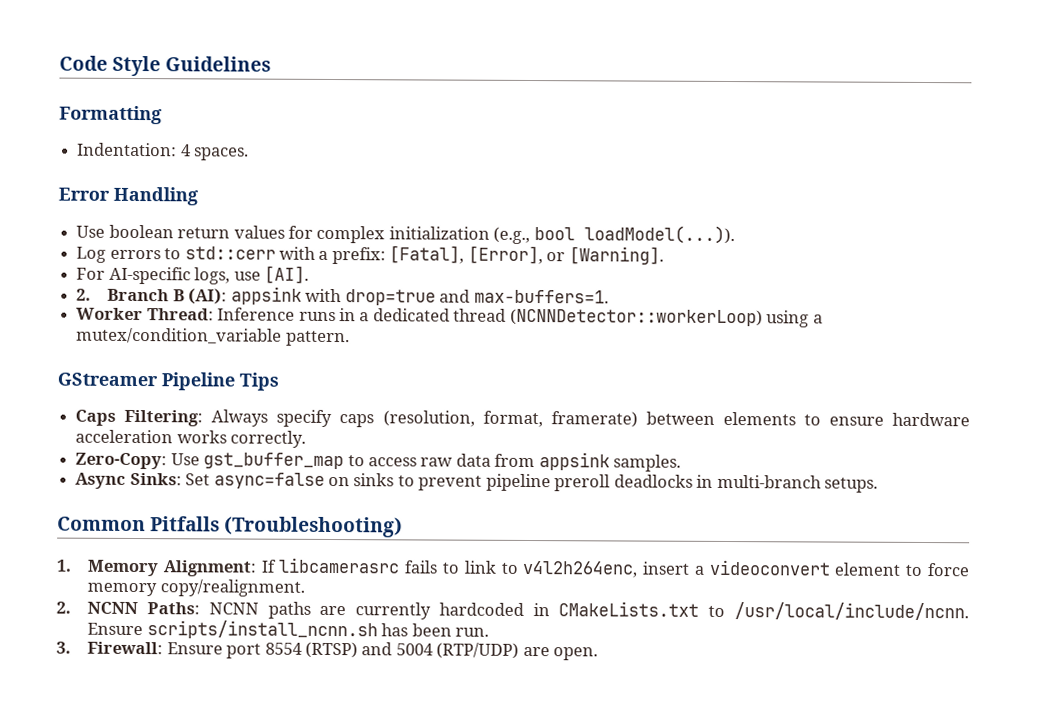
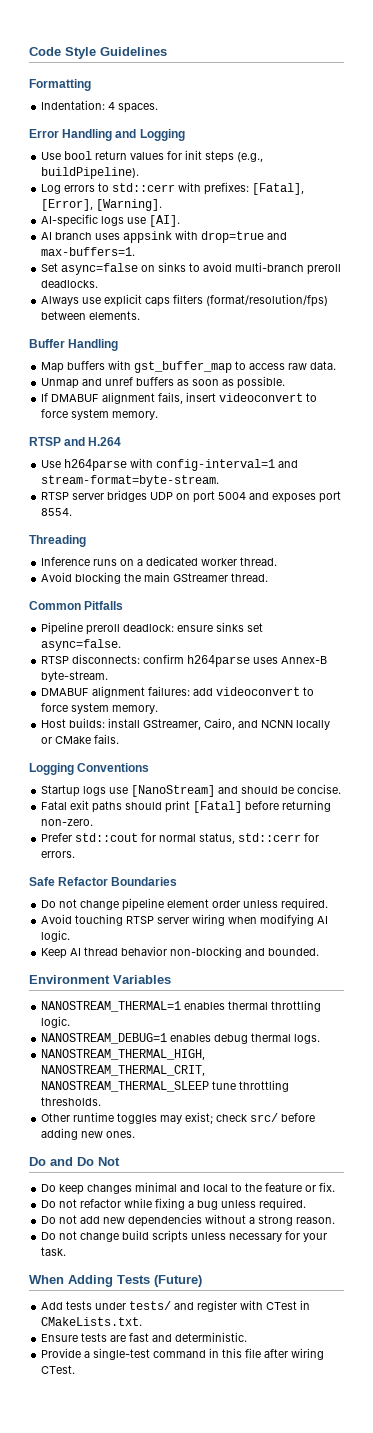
- Error Handling
- Use boolean return values for complex initialization (e.g., bool loadModel(...)).
+ Error Handling and Logging
+ Use bool return values for init steps (e.g., buildPipeline).
- Log errors to std::cerr with a prefix: [Fatal], [Error], or [Warning].
+ Log errors to std::cerr with prefixes: [Fatal], [Error], [Warning].
- For AI-specific logs, use [AI].
+ AI-specific logs use [AI].
- 2. Branch B (AI): appsink with drop=true and max-buffers=1.
+ AI branch uses appsink with drop=true and max-buffers=1.
- Worker Thread: Inference runs in a dedicated thread (NCNNDetector::workerLoop) using a mutex/condition_variable pattern.
- GStreamer Pipeline Tips
- Caps Filtering: Always specify caps (resolution, format, framerate) between elements to ensure hardware acceleration works correctly.
- Zero-Copy: Use gst_buffer_map to access raw data from appsink samples.
- Async Sinks: Set async=false on sinks to prevent pipeline preroll deadlocks in multi-branch setups.
- Common Pitfalls (Troubleshooting)
- 1. Memory Alignment: If libcamerasrc fails to link to v4l2h264enc, insert a videoconvert element to force memory copy/realignment.
- 2. NCNN Paths: NCNN paths are currently hardcoded in CMakeLists.txt to /usr/local/include/ncnn. Ensure scripts/install_ncnn.sh has been run.
- 3. Firewall: Ensure port 8554 (RTSP) and 5004 (RTP/UDP) are open.
+ Set async=false on sinks to avoid multi-branch preroll deadlocks.
+ Always use explicit caps filters (format/resolution/fps) between elements.
+ Buffer Handling
+ Map buffers with gst_buffer_map to access raw data.
+ Unmap and unref buffers as soon as possible.
+ If DMABUF alignment fails, insert videoconvert to force system memory.
+ RTSP and H.264
+ Use h264parse with config-interval=1 and stream-format=byte-stream.
+ RTSP server bridges UDP on port 5004 and exposes port 8554.
+ Threading
+ Inference runs on a dedicated worker thread.
+ Avoid blocking the main GStreamer thread.
+ Common Pitfalls
+ Pipeline preroll deadlock: ensure sinks set async=false.
+ RTSP disconnects: confirm h264parse uses Annex-B byte-stream.
+ DMABUF alignment failures: add videoconvert to force system memory.
+ Host builds: install GStreamer, Cairo, and NCNN locally or CMake fails.
+ Logging Conventions
+ Startup logs use [NanoStream] and should be concise.
+ Fatal exit paths should print [Fatal] before returning non-zero.
+ Prefer std::cout for normal status, std::cerr for errors.
+ Safe Refactor Boundaries
+ Do not change pipeline element order unless required.
+ Avoid touching RTSP server wiring when modifying AI logic.
+ Keep AI thread behavior non-blocking and bounded.
+ Environment Variables
+ NANOSTREAM_THERMAL=1 enables thermal throttling logic.
+ NANOSTREAM_DEBUG=1 enables debug thermal logs.
+ NANOSTREAM_THERMAL_HIGH, NANOSTREAM_THERMAL_CRIT, NANOSTREAM_THERMAL_SLEEP tune throttling thresholds.
+ Other runtime toggles may exist; check src/ before adding new ones.
+ Do and Do Not
+ Do keep changes minimal and local to the feature or fix.
+ Do not refactor while fixing a bug unless required.
+ Do not add new dependencies without a strong reason.
+ Do not change build scripts unless necessary for your task.
+ When Adding Tests (Future)
+ Add tests under tests/ and register with CTest in CMakeLists.txt.
+ Ensure tests are fast and deterministic.
+ Provide a single-test command in this file after wiring CTest.

